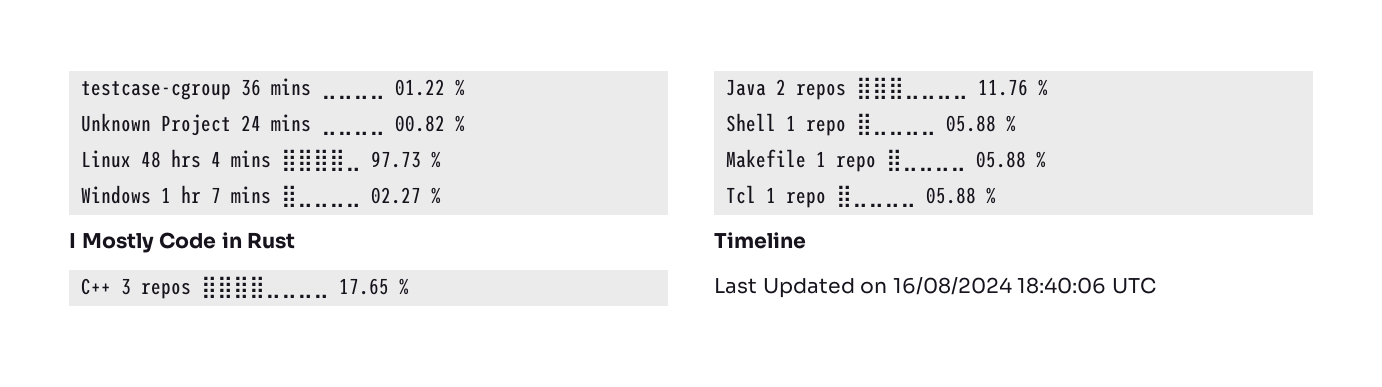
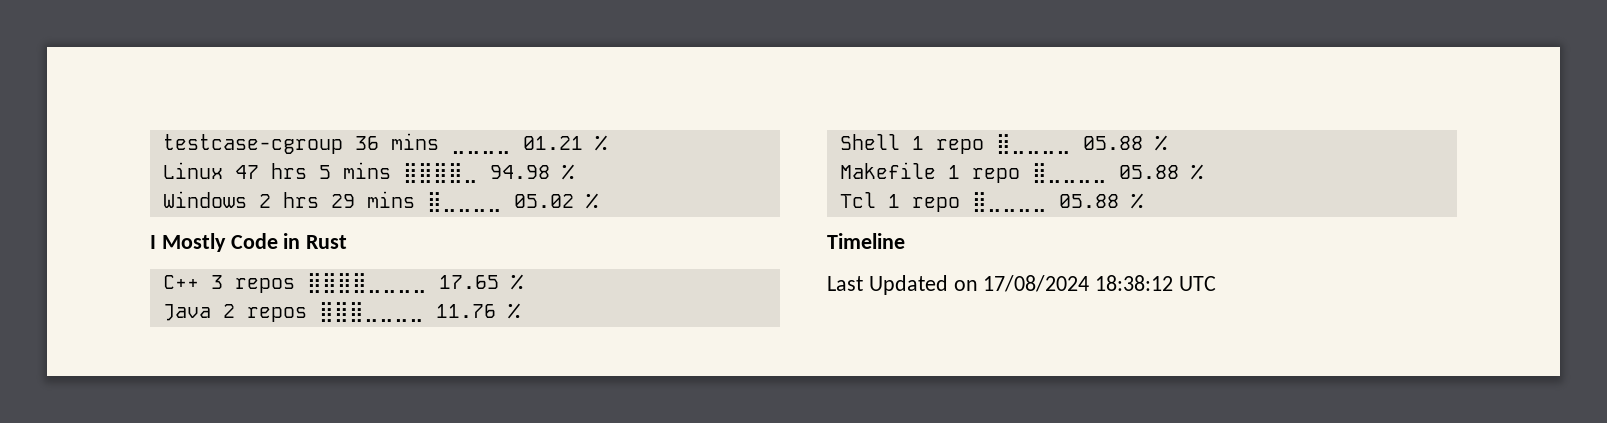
- testcase-cgroup 36 mins ⣀⣀⣀⣀ 01.22 %
- Unknown Project 24 mins ⣀⣀⣀⣀ 00.82 %
+ testcase-cgroup 36 mins ⣀⣀⣀⣀ 01.21 %
- Linux 48 hrs 4 mins ⣿⣿⣿⣿⣀ 97.73 %
+ Linux 47 hrs 5 mins ⣿⣿⣿⣿⣀ 94.98 %
- Windows 1 hr 7 mins ⣿⣀⣀⣀⣀ 02.27 %
+ Windows 2 hrs 29 mins ⣿⣀⣀⣀⣀ 05.02 %
- Last Updated on 16/08/2024 18:40:06 UTC
+ Last Updated on 17/08/2024 18:38:12 UTC

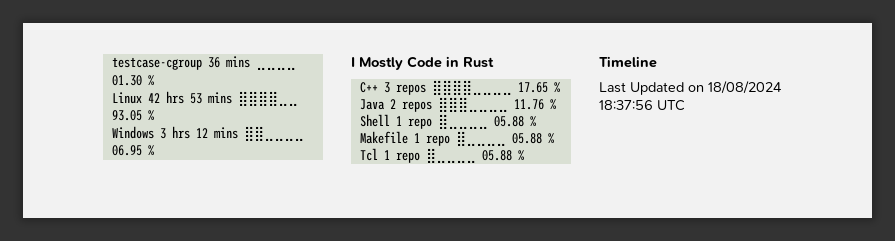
- testcase-cgroup 36 mins ⣀⣀⣀⣀ 01.21 %
+ testcase-cgroup 36 mins ⣀⣀⣀⣀ 01.30 %
- Linux 47 hrs 5 mins ⣿⣿⣿⣿⣀ 94.98 %
- Windows 2 hrs 29 mins ⣿⣀⣀⣀⣀ 05.02 %
+ Linux 42 hrs 53 mins ⣿⣿⣿⣿⣀⣀ 93.05 %
+ Windows 3 hrs 12 mins ⣿⣿⣀⣀⣀⣀ 06.95 %
- Last Updated on 17/08/2024 18:38:12 UTC
+ Last Updated on 18/08/2024 18:37:56 UTC

